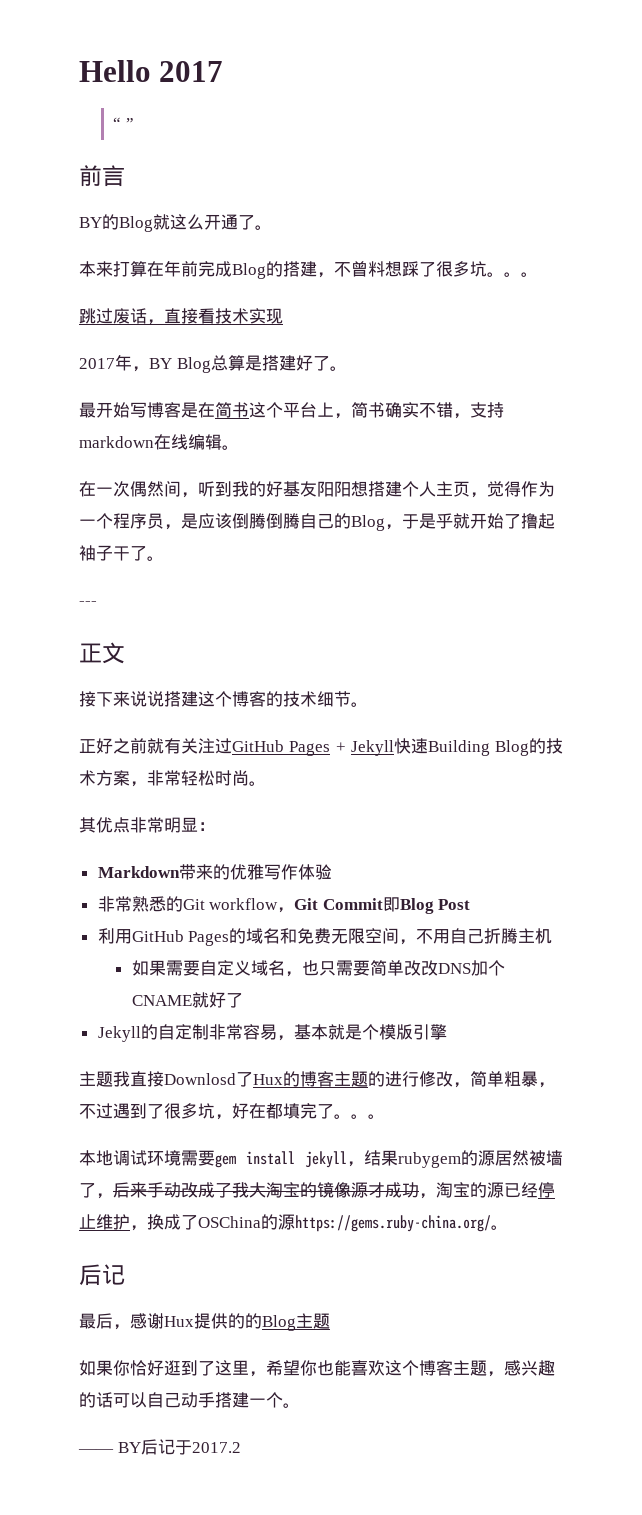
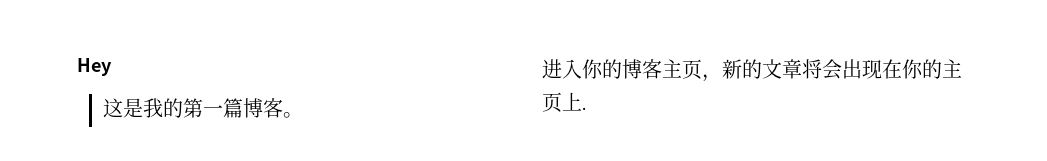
- Hello 2017
- “ ”
- 前言
- BY的Blog就这么开通了。
- 本来打算在年前完成Blog的搭建，不曾料想踩了很多坑。。。
- 跳过废话，直接看技术实现
- 2017年，BY Blog总算是搭建好了。
- 最开始写博客是在简书这个平台上，简书确实不错，支持markdown在线编辑。
- 在一次偶然间，听到我的好基友阳阳想搭建个人主页，觉得作为一个程序员，是应该倒腾倒腾自己的Blog，于是乎就开始了撸起袖子干了。
- ---
- 正文
- 接下来说说搭建这个博客的技术细节。
- 正好之前就有关注过GitHub Pages + Jekyll快速Building Blog的技术方案，非常轻松时尚。
- 其优点非常明显：
- Markdown带来的优雅写作体验
- 非常熟悉的Git workflow，Git Commit即Blog Post
- 利用GitHub Pages的域名和免费无限空间，不用自己折腾主机
- 如果需要自定义域名，也只需要简单改改DNS加个CNAME就好了
- Jekyll的自定制非常容易，基本就是个模版引擎
- 主题我直接Downlosd了Hux的博客主题的进行修改，简单粗暴，不过遇到了很多坑，好在都填完了。。。
- 本地调试环境需要gem install jekyll，结果rubygem的源居然被墙了，后来手动改成了我大淘宝的镜像源才成功，淘宝的源已经停止维护，换成了OSChina的源https://gems.ruby-china.org/。
- 后记
- 最后，感谢Hux提供的的Blog主题
- 如果你恰好逛到了这里，希望你也能喜欢这个博客主题，感兴趣的话可以自己动手搭建一个。
- —— BY后记于2017.2
+ Hey
+ 这是我的第一篇博客。
+ 进入你的博客主页，新的文章将会出现在你的主页上.

